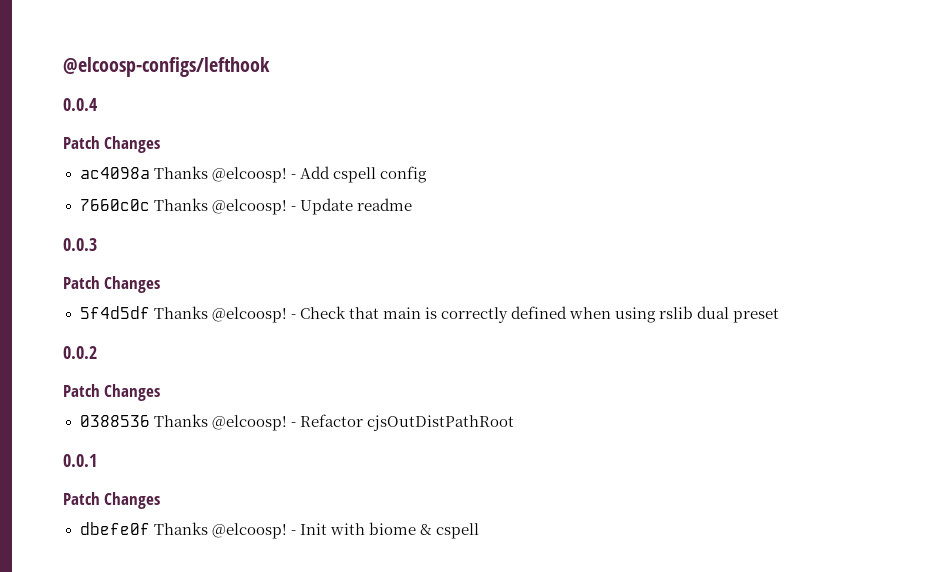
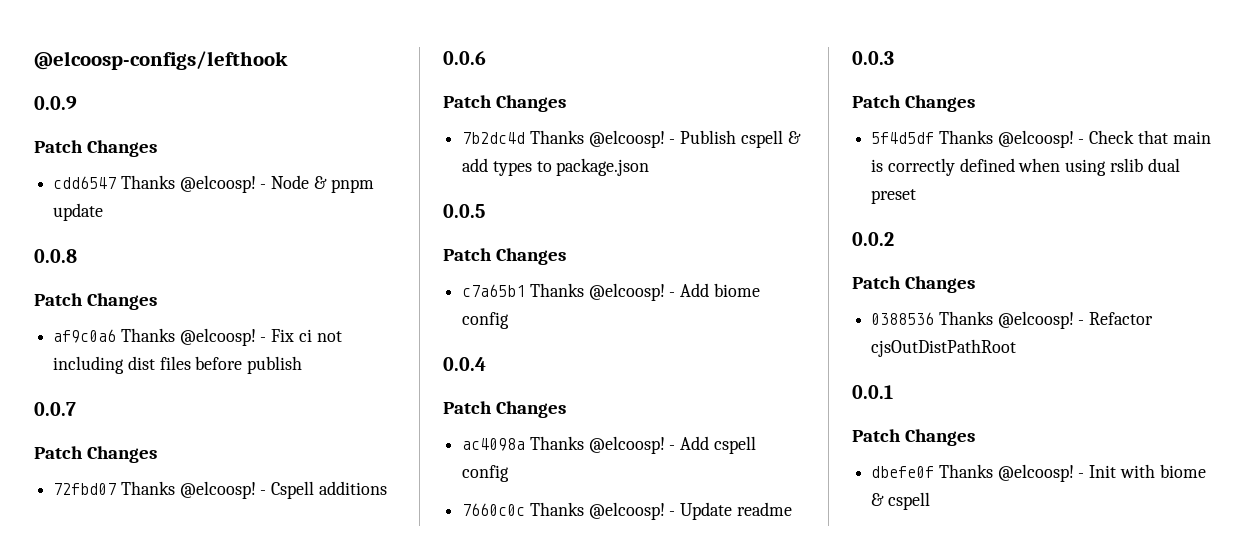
+ 0.0.9
+ Patch Changes
+ cdd6547 Thanks @elcoosp! - Node & pnpm update
+ 0.0.8
+ Patch Changes
+ af9c0a6 Thanks @elcoosp! - Fix ci not including dist files before publish
+ 0.0.7
+ Patch Changes
+ 72fbd07 Thanks @elcoosp! - Cspell additions
+ 0.0.6
+ Patch Changes
+ 7b2dc4d Thanks @elcoosp! - Publish cspell & add types to package.json
+ 0.0.5
+ Patch Changes
+ c7a65b1 Thanks @elcoosp! - Add biome config

